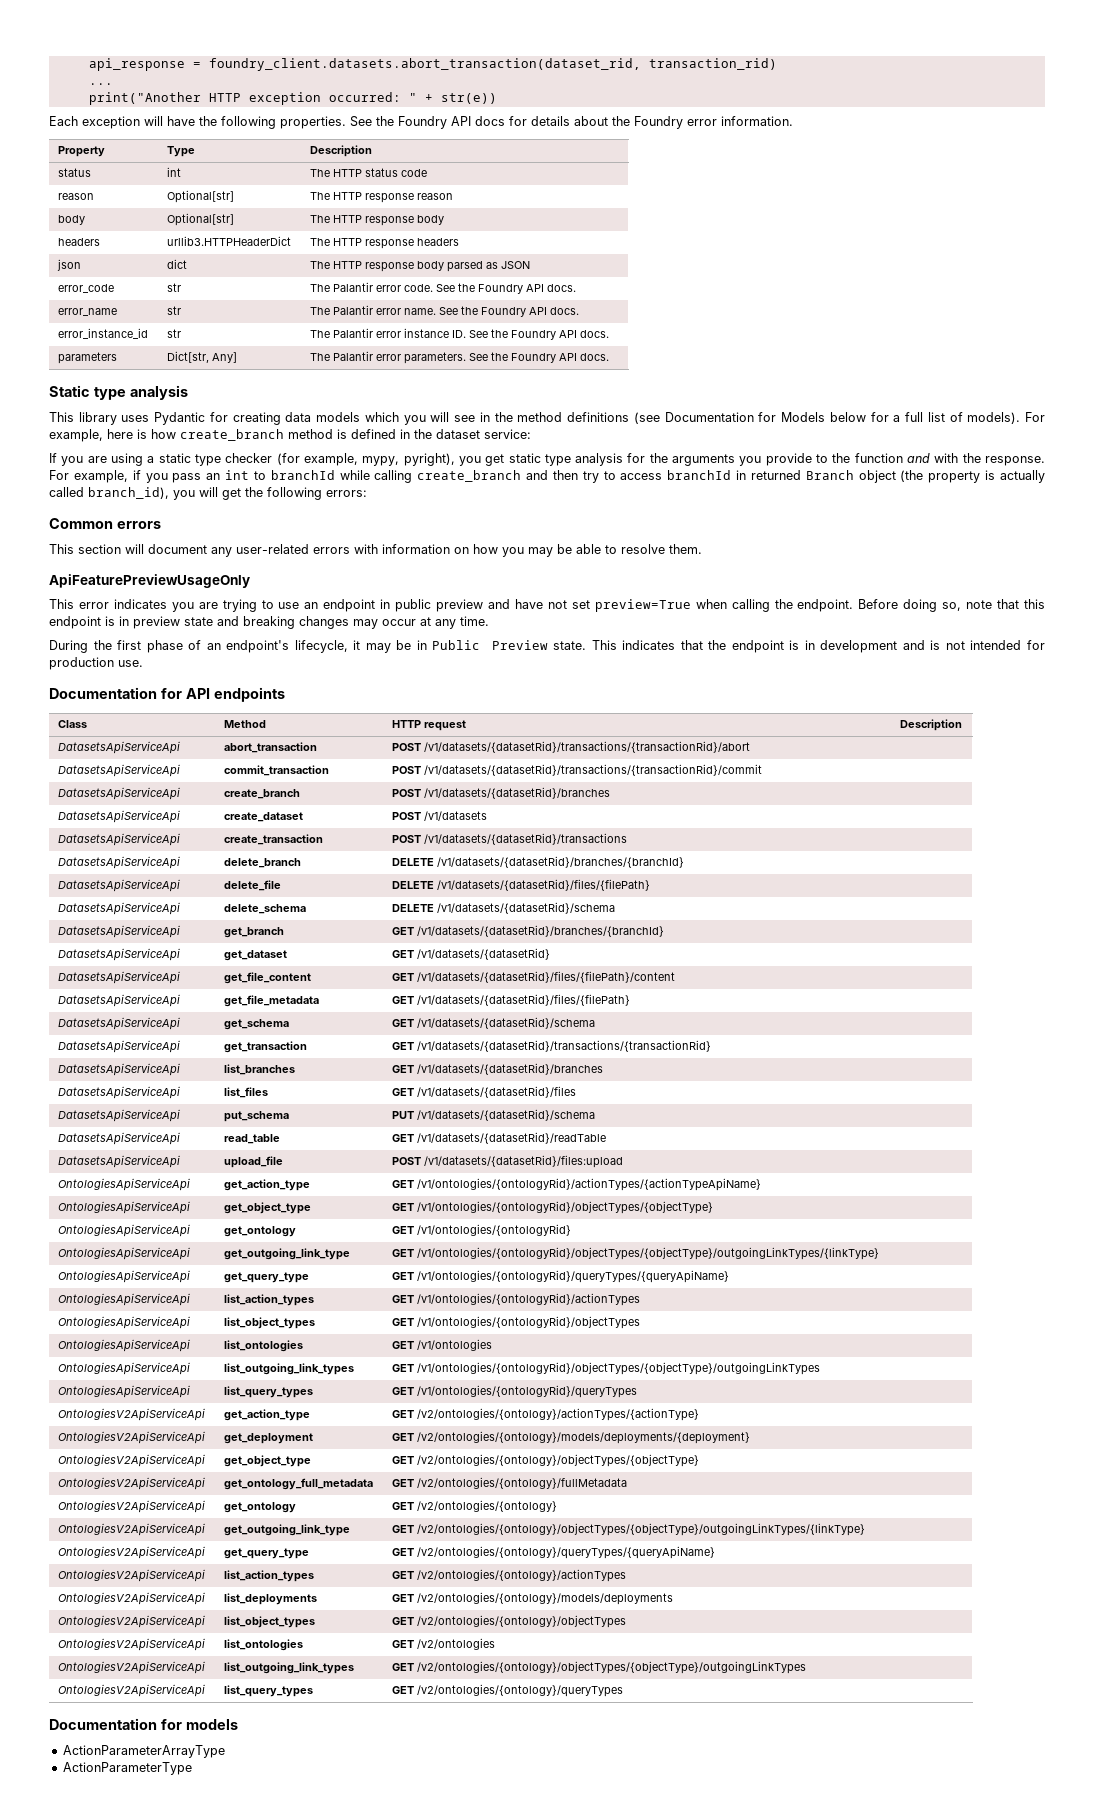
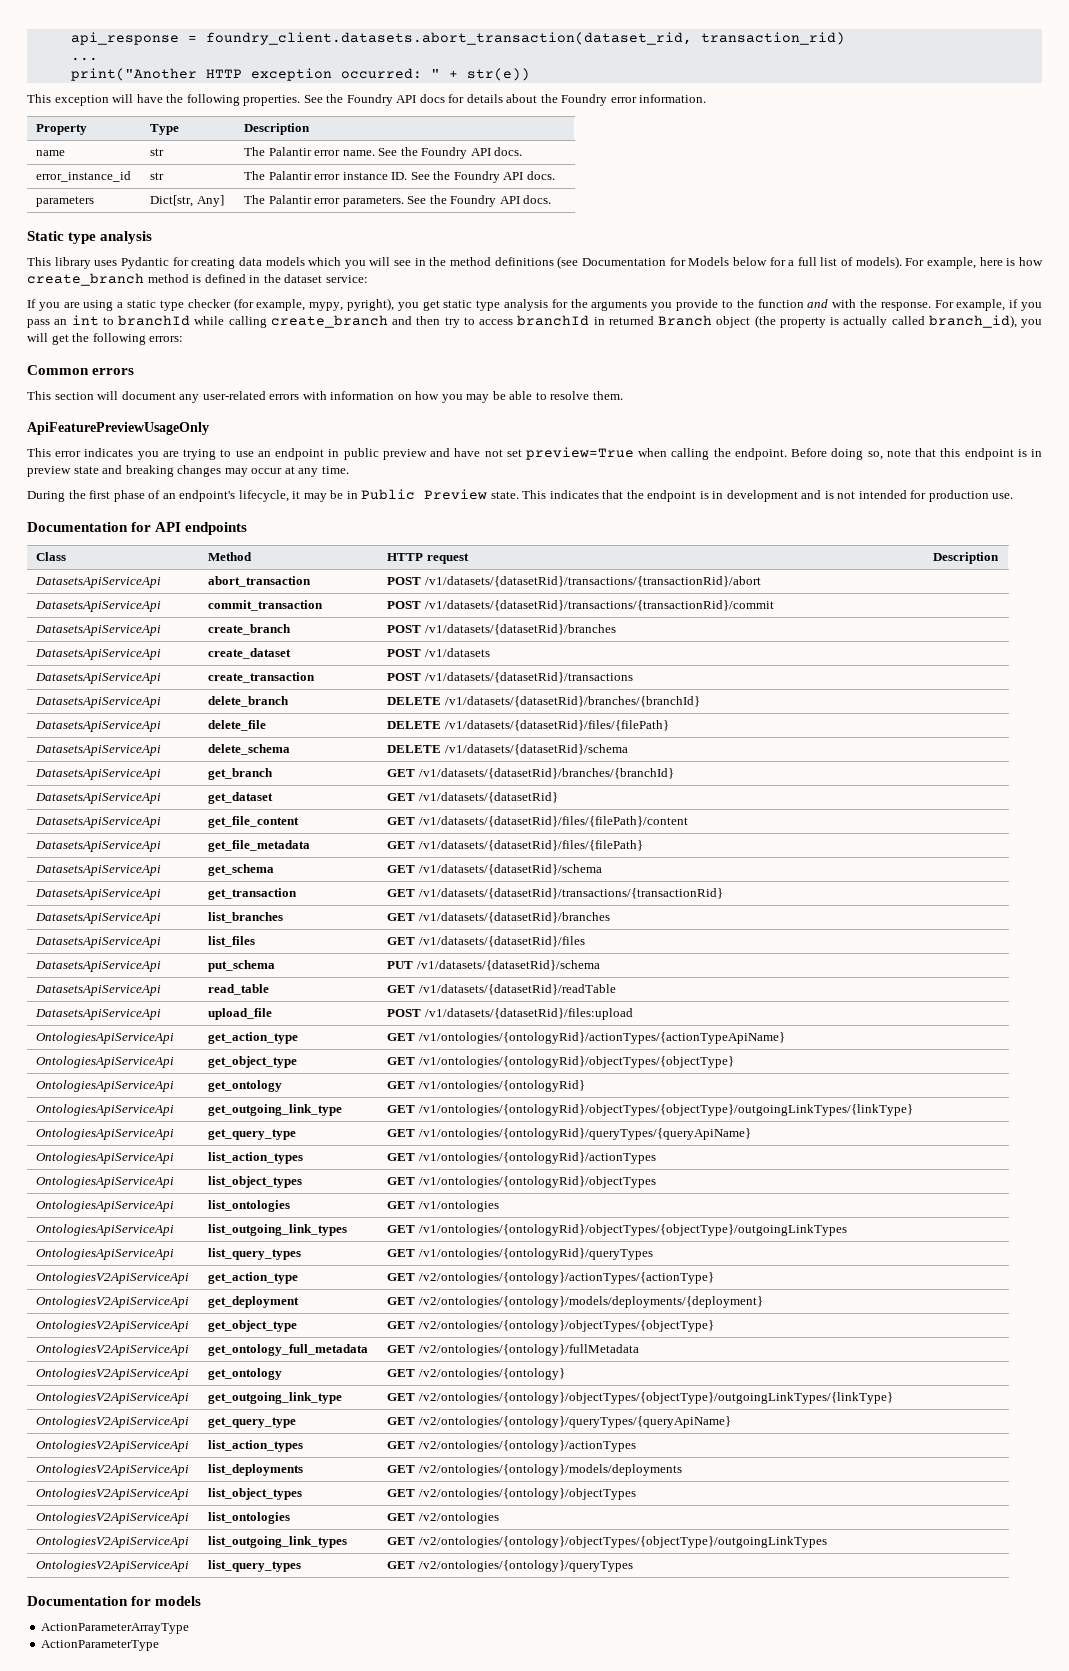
- Each exception will have the following properties.
+ This exception will have the following properties.
- status | int | The HTTP status code
- reason | Optional[str] | The HTTP response reason
- body | Optional[str] | The HTTP response body
- headers | urllib3.HTTPHeaderDict | The HTTP response headers
- json | dict | The HTTP response body parsed as JSON
- error_code | str | The Palantir error code. See the Foundry API docs.
- error_name | str | The Palantir error name. See the Foundry API docs.
+ name | str | The Palantir error name. See the Foundry API docs.

